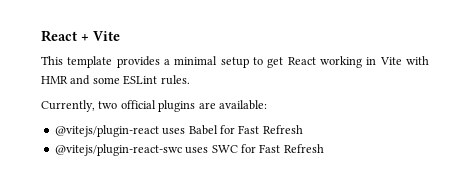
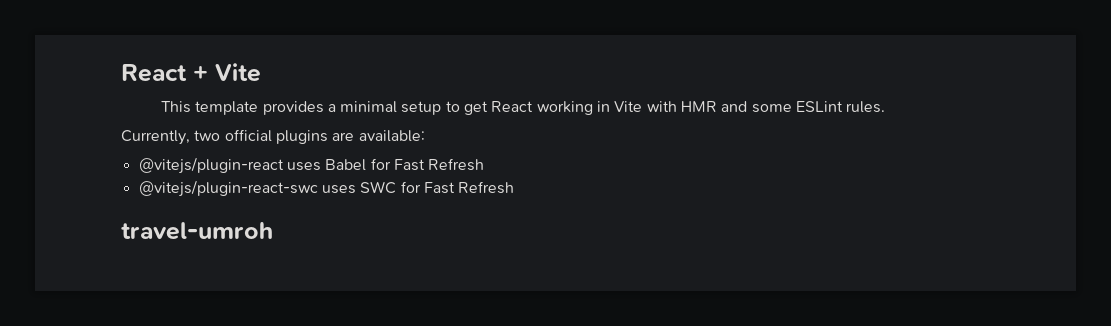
+ travel-umroh

